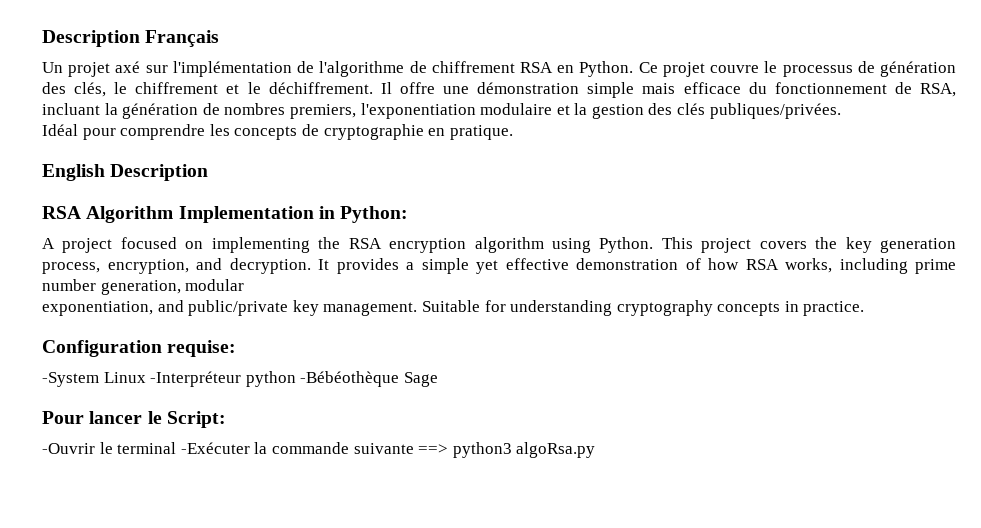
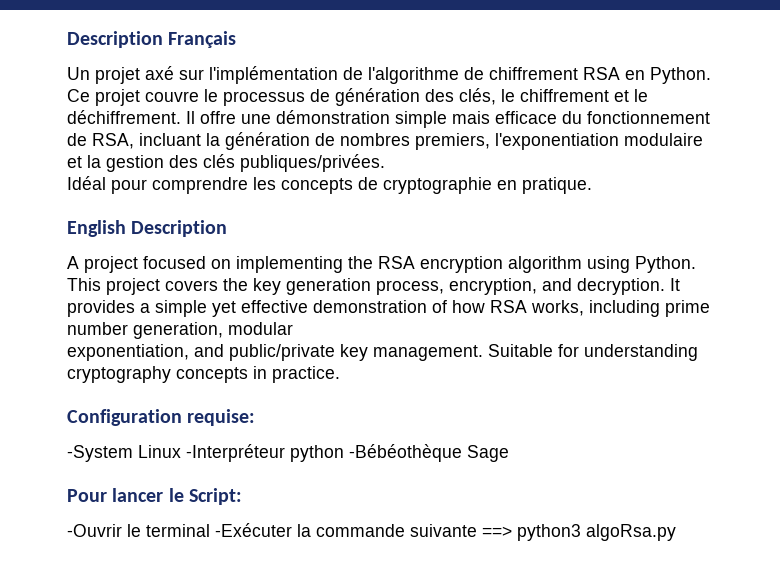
- RSA Algorithm Implementation in Python:

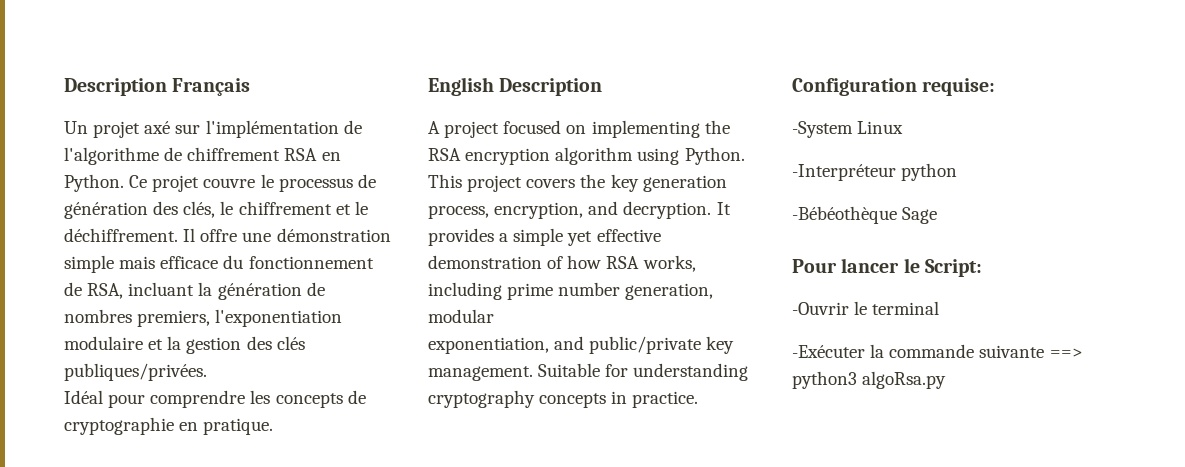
- -System Linux -Interpréteur python -Bébéothèque Sage
+ -System Linux
+ -Interpréteur python
+ -Bébéothèque Sage
- -Ouvrir le terminal -Exécuter la commande suivante ==> python3 algoRsa.py
+ -Ouvrir le terminal
+ -Exécuter la commande suivante ==> python3 algoRsa.py

